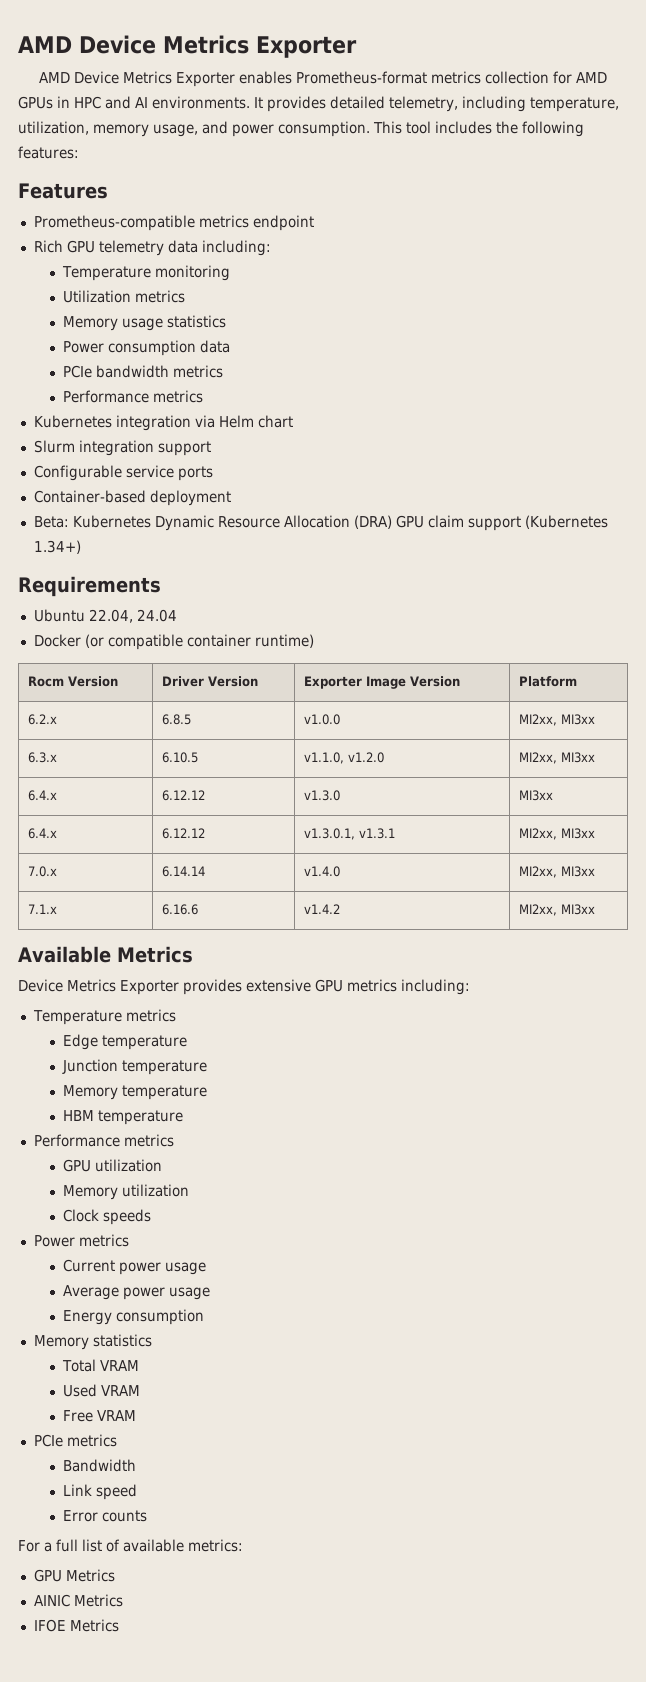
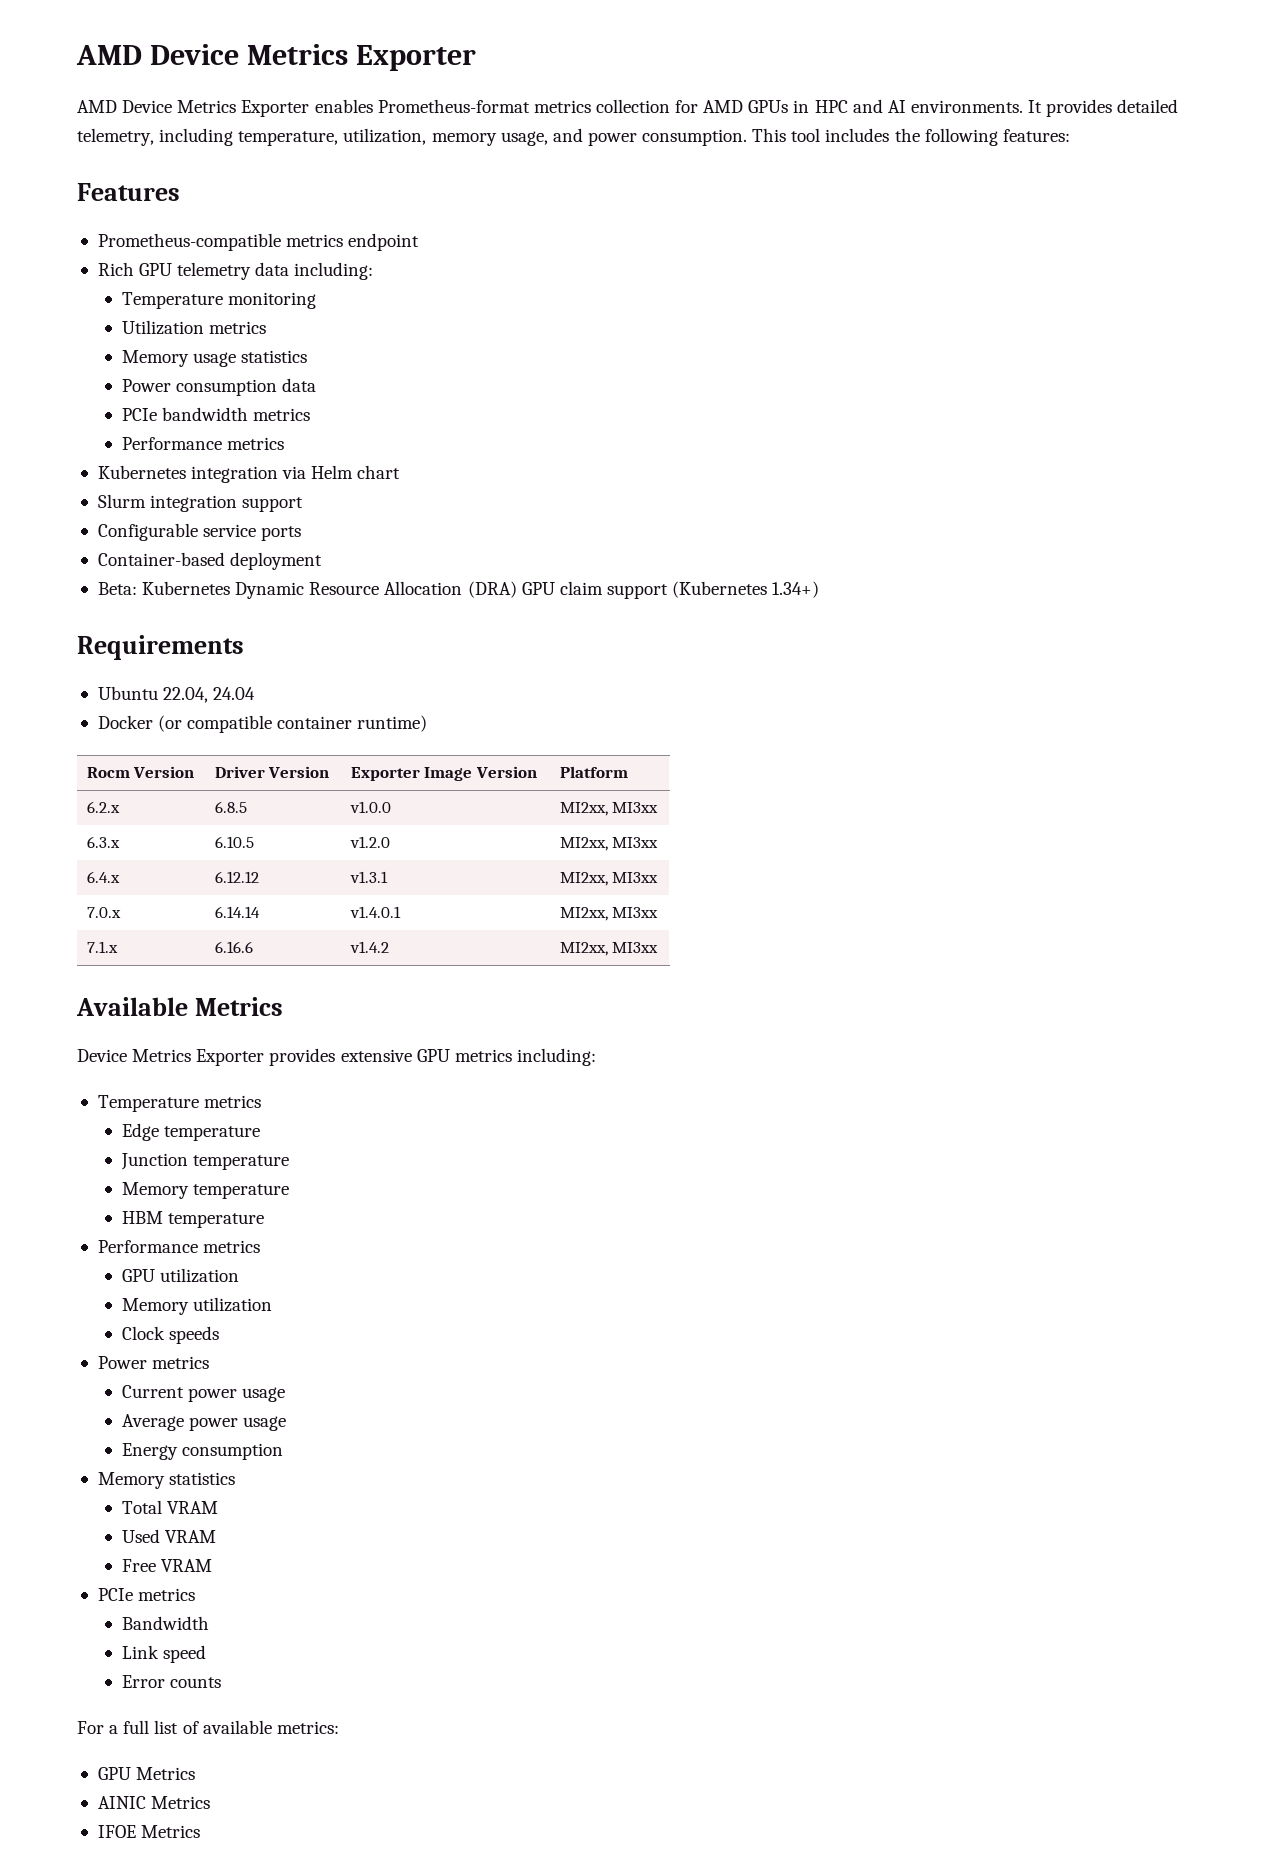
- 6.3.x | 6.10.5 | v1.1.0, v1.2.0 | MI2xx, MI3xx
+ 6.3.x | 6.10.5 | v1.2.0 | MI2xx, MI3xx
- 6.4.x | 6.12.12 | v1.3.0 | MI3xx
- 6.4.x | 6.12.12 | v1.3.0.1, v1.3.1 | MI2xx, MI3xx
+ 6.4.x | 6.12.12 | v1.3.1 | MI2xx, MI3xx
- 7.0.x | 6.14.14 | v1.4.0 | MI2xx, MI3xx
+ 7.0.x | 6.14.14 | v1.4.0.1 | MI2xx, MI3xx

